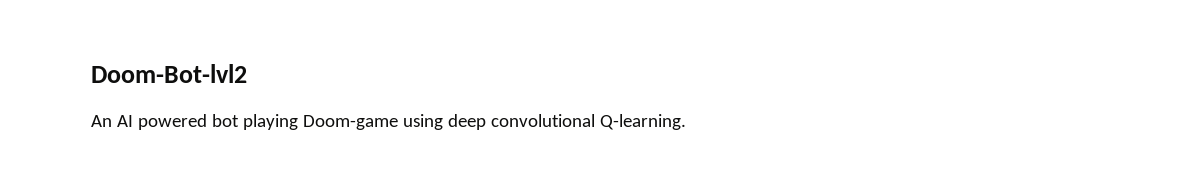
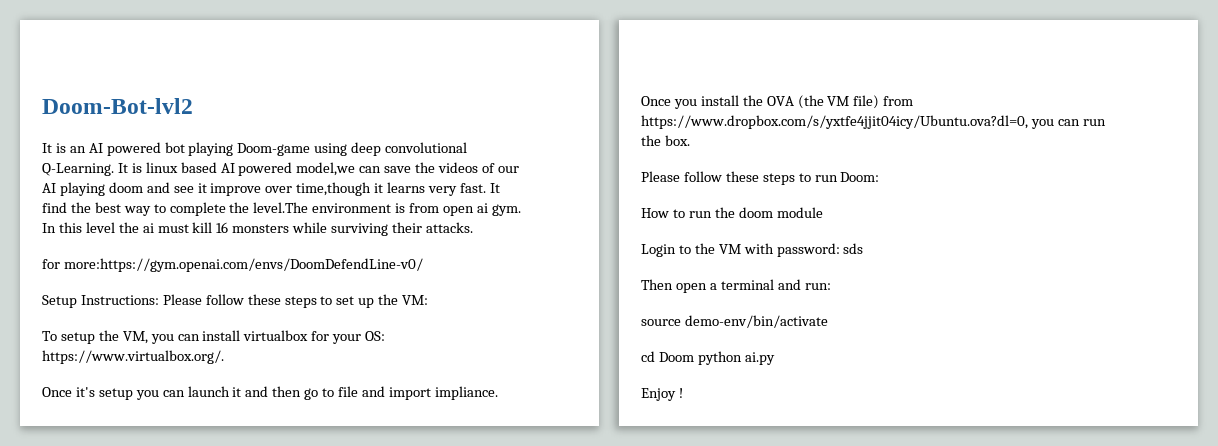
- An AI powered bot playing Doom-game using deep convolutional Q-learning.
+ It is an AI powered bot playing Doom-game using deep convolutional Q-Learning. It is linux based AI powered model,we can save the videos of our AI playing doom and see it improve over time,though it learns very fast. It find the best way to complete the level.The environment is from open ai gym. In this level the ai must kill 16 monsters while surviving their attacks.
+ for more:https://gym.openai.com/envs/DoomDefendLine-v0/
+ Setup Instructions: Please follow these steps to set up the VM:
+ To setup the VM, you can install virtualbox for your OS: https://www.virtualbox.org/.
+ Once it's setup you can launch it and then go to file and import impliance. Once you install the OVA (the VM file) from https://www.dropbox.com/s/yxtfe4jjit04icy/Ubuntu.ova?dl=0, you can run the box.
+ Please follow these steps to run Doom:
+ How to run the doom module
+ Login to the VM with password: sds
+ Then open a terminal and run:
+ source demo-env/bin/activate
+ cd Doom python ai.py
+ Enjoy !

